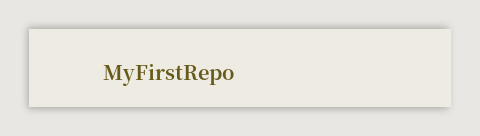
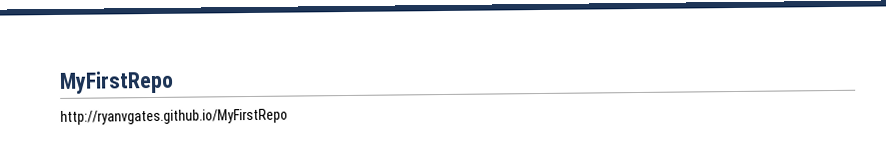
+ http://ryanvgates.github.io/MyFirstRepo

